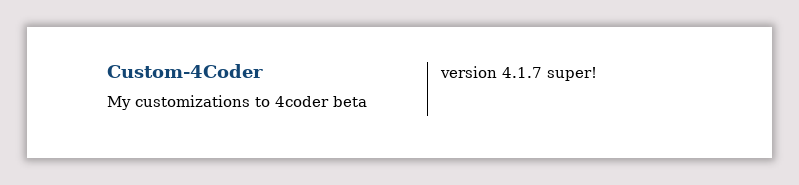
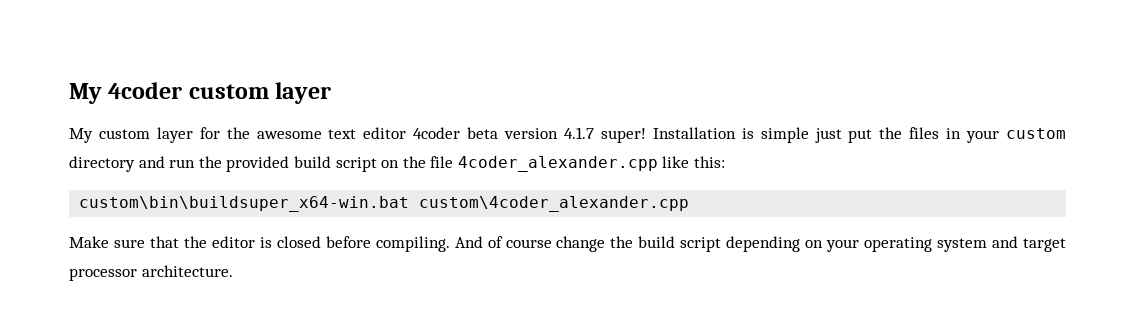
- Custom-4Coder
- My customizations to 4coder beta version 4.1.7 super!
+ My 4coder custom layer
+ My custom layer for the awesome text editor 4coder beta version 4.1.7 super!
+ Installation is simple just put the files in your custom directory and run the provided build script on the file 4coder_alexander.cpp like this:
+ custom\bin\buildsuper_x64-win.bat custom\4coder_alexander.cpp
+ Make sure that the editor is closed before compiling. And of course change the build script depending on your operating system and target processor architecture.

